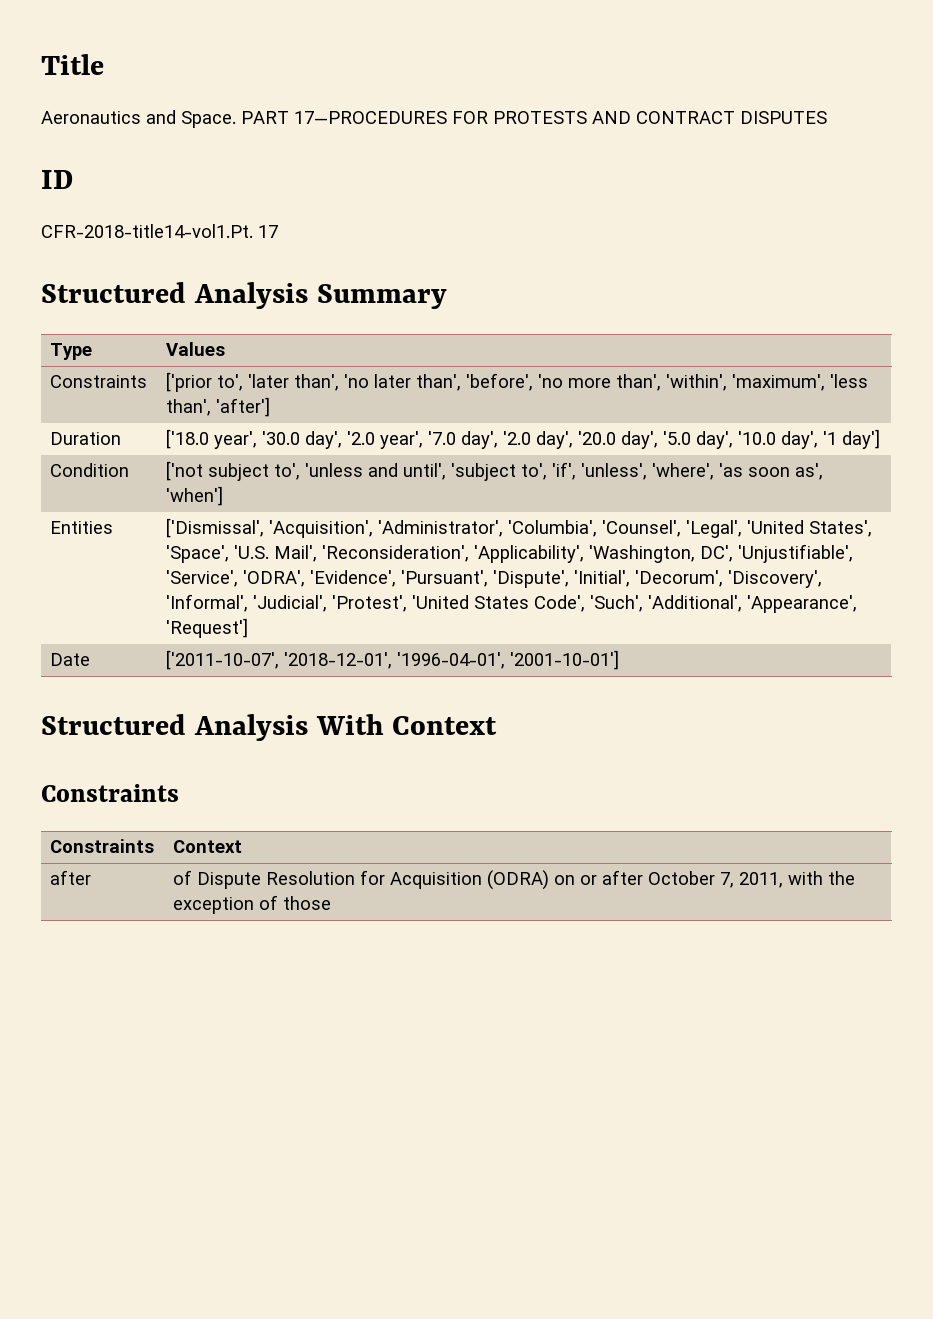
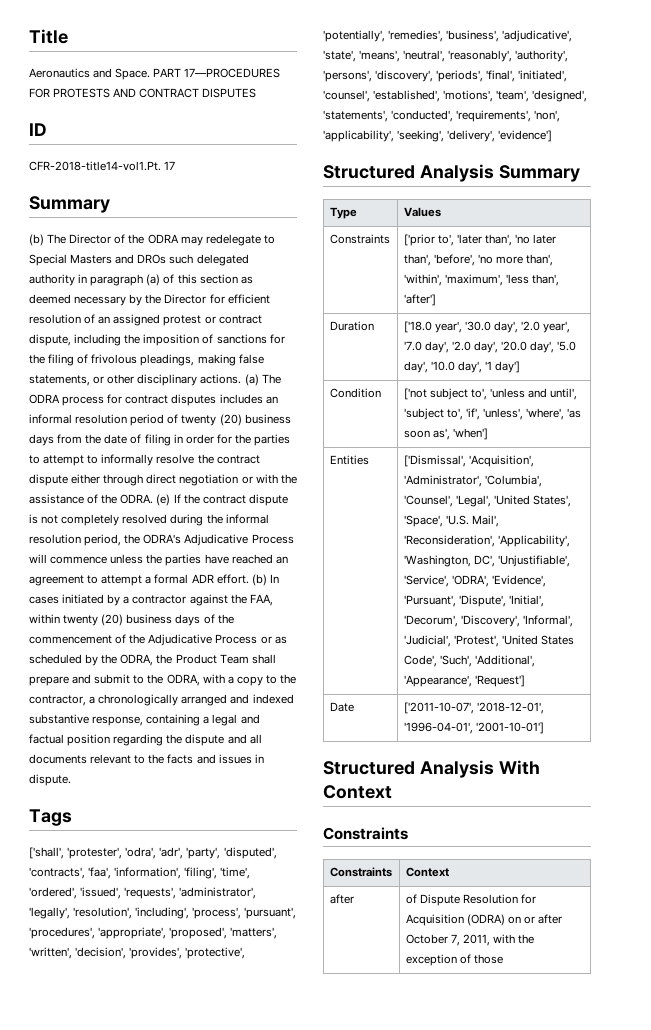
  CFR-2018-title14-vol1.Pt. 17
+ Summary
+ (b) The Director of the ODRA may redelegate to Special Masters and DROs such delegated authority in paragraph (a) of this section as deemed necessary by the Director for efficient resolution of an assigned protest or contract dispute, including the imposition of sanctions for the filing of frivolous pleadings, making false statements, or other disciplinary actions. (a) The ODRA process for contract disputes includes an informal resolution period of twenty (20) business days from the date of filing in order for the parties to attempt to informally resolve the contract dispute either through direct negotiation or with the assistance of the ODRA. (e) If the contract dispute is not completely resolved during the informal resolution period, the ODRA's Adjudicative Process will commence unless the parties have reached an agreement to attempt a formal ADR effort. (b) In cases initiated by a contractor against the FAA, within twenty (20) business days of the commencement of the Adjudicative Process or as scheduled by the ODRA, the Product Team shall prepare and submit to the ODRA, with a copy to the contractor, a chronologically arranged and indexed substantive response, containing a legal and factual position regarding the dispute and all documents relevant to the facts and issues in dispute.
+ Tags
+ ['shall', 'protester', 'odra', 'adr', 'party', 'disputed', 'contracts', 'faa', 'information', 'filing', 'time', 'ordered', 'issued', 'requests', 'administrator', 'legally', 'resolution', 'including', 'process', 'pursuant', 'procedures', 'appropriate', 'proposed', 'matters', 'written', 'decision', 'provides', 'protective', 'potentially', 'remedies', 'business', 'adjudicative', 'state', 'means', 'neutral', 'reasonably', 'authority', 'persons', 'discovery', 'periods', 'final', 'initiated', 'counsel', 'established', 'motions', 'team', 'designed', 'statements', 'conducted', 'requirements', 'non', 'applicability', 'seeking', 'delivery', 'evidence']

